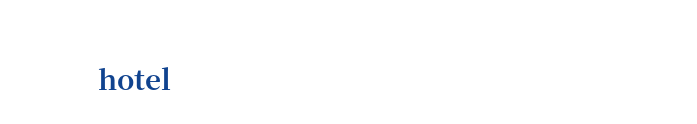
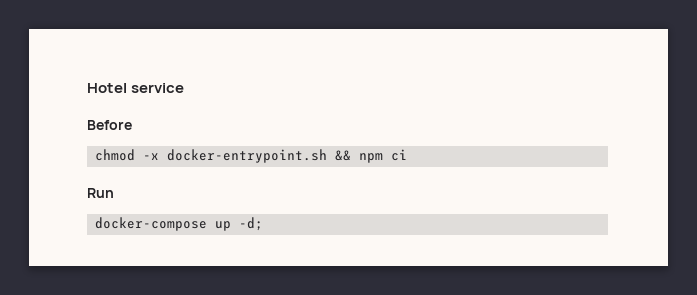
- hotel
+ Hotel service
+ Before
+ chmod -x docker-entrypoint.sh && npm ci
+ Run
+ docker-compose up -d;

